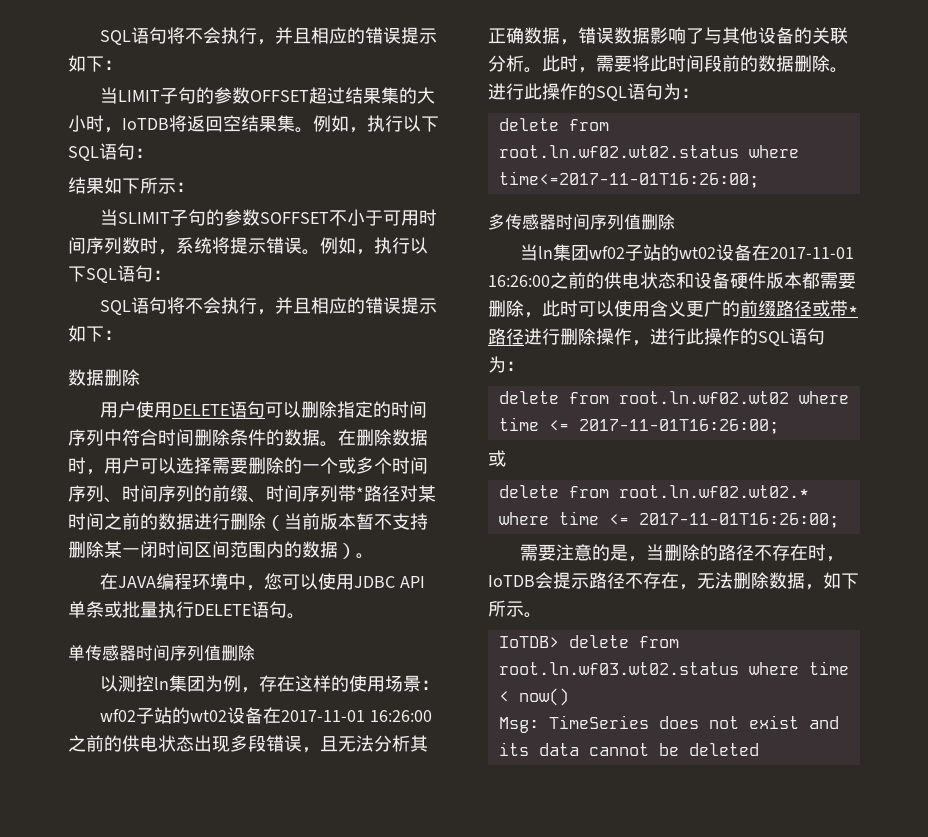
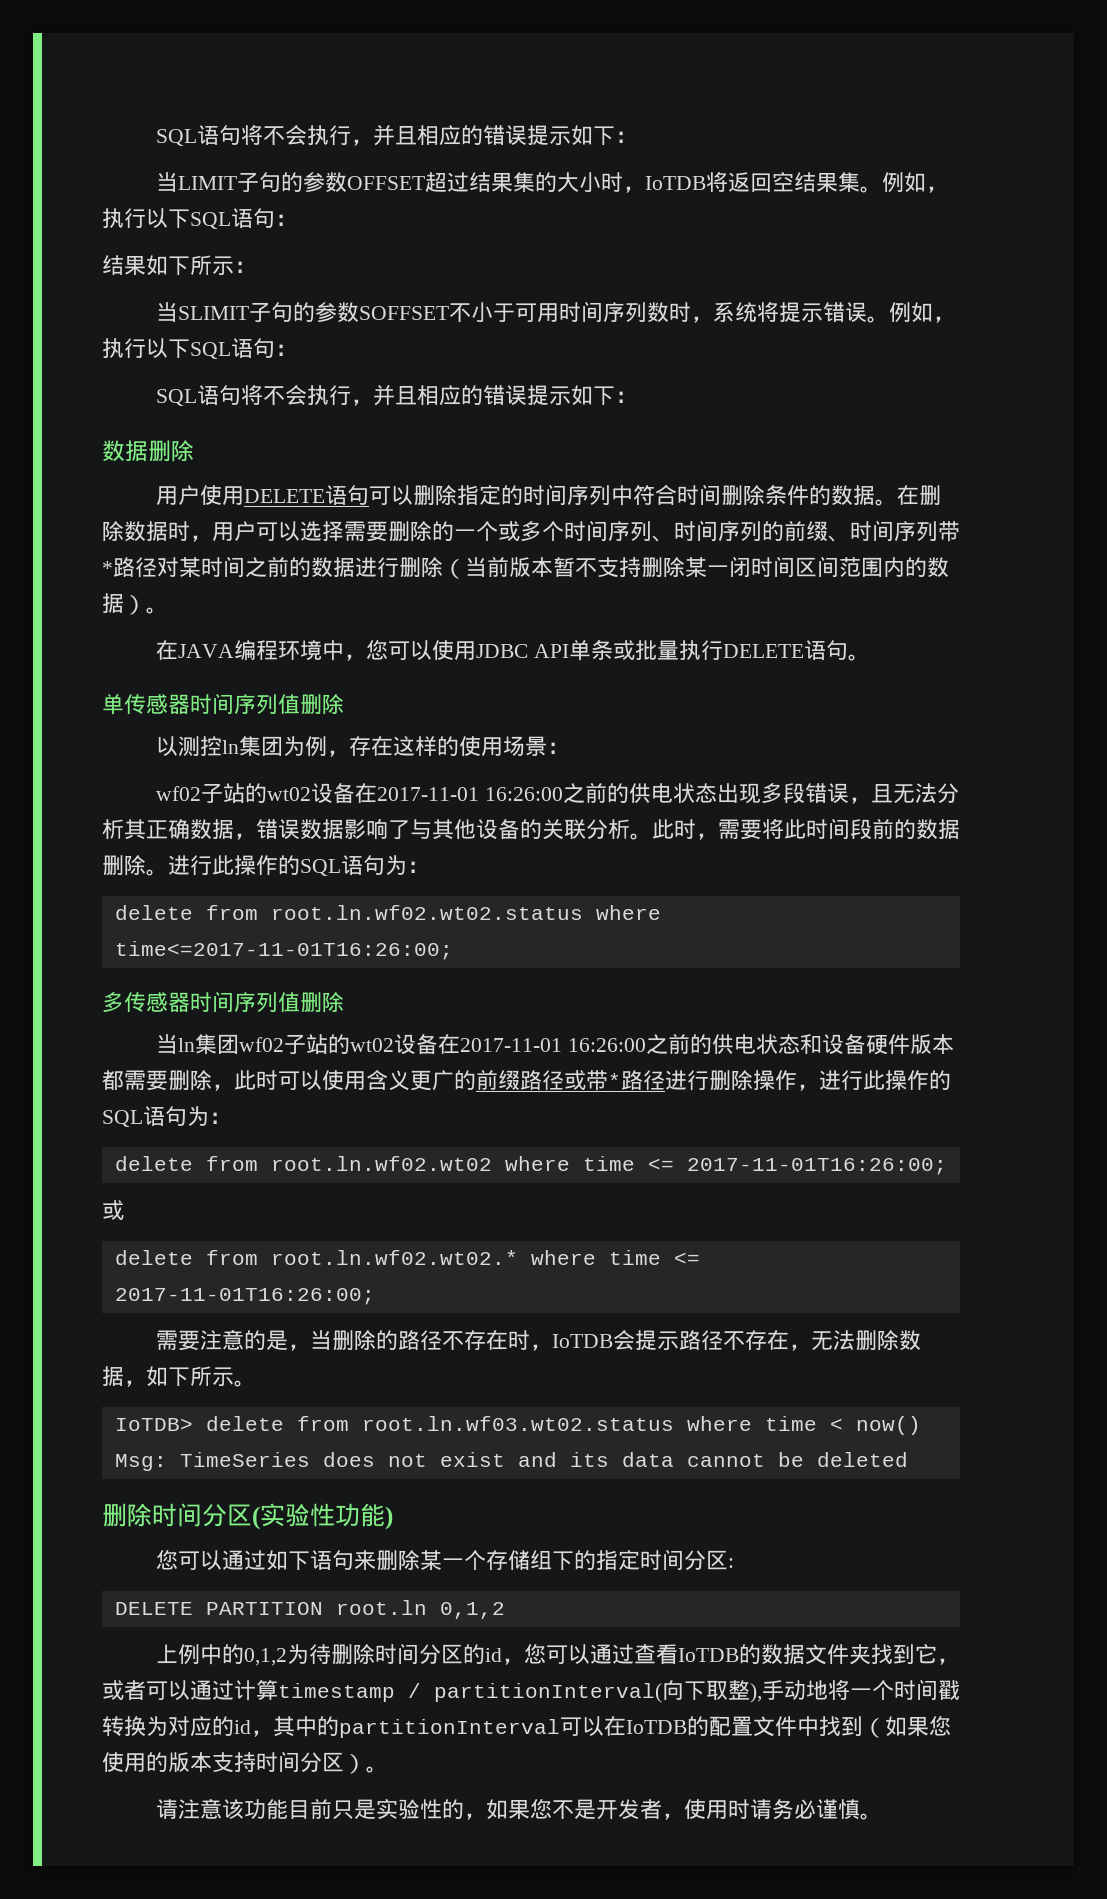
+ 删除时间分区(实验性功能)
+ 您可以通过如下语句来删除某一个存储组下的指定时间分区:
+ DELETE PARTITION root.ln 0,1,2
+ 上例中的0,1,2为待删除时间分区的id，您可以通过查看IoTDB的数据文件夹找到它，或者可以通过计算timestamp / partitionInterval(向下取整),手动地将一个时间戳转换为对应的id，其中的partitionInterval可以在IoTDB的配置文件中找到（如果您使用的版本支持时间分区）。
+ 请注意该功能目前只是实验性的，如果您不是开发者，使用时请务必谨慎。

